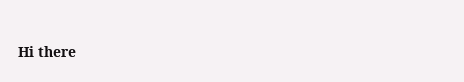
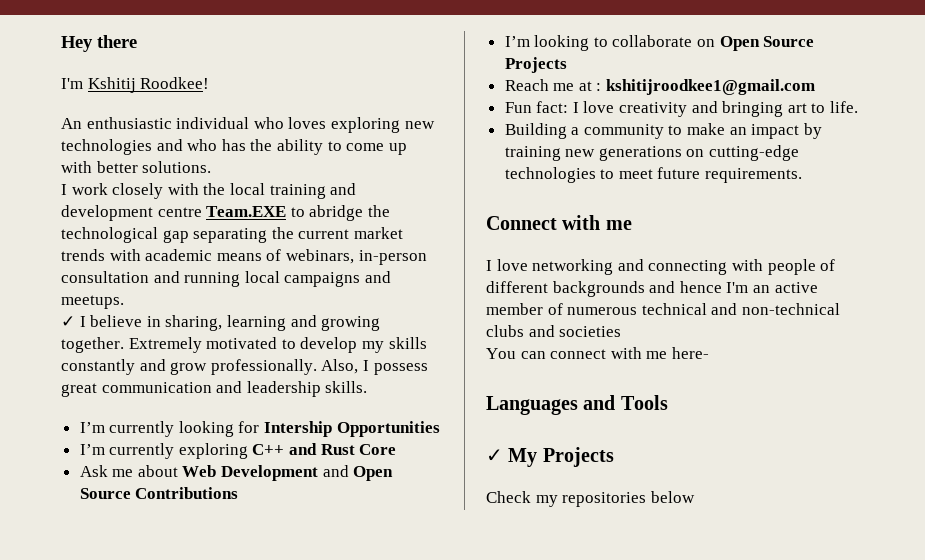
- Hi there
+ Hey there
+ I'm Kshitij Roodkee!
+ An enthusiastic individual who loves exploring new technologies and who has the ability to come up with better solutions.
+ I work closely with the local training and development centre Team.EXE to abridge the technological gap separating the current market trends with academic means of webinars, in-person consultation and running local campaigns and meetups.
+ ✓ I believe in sharing, learning and growing together. Extremely motivated to develop my skills constantly and grow professionally. Also, I possess great communication and leadership skills.
+ I’m currently looking for Intership Opportunities
+ I’m currently exploring C++ and Rust Core
+ Ask me about Web Development and Open Source Contributions
+ I’m looking to collaborate on Open Source Projects
+ Reach me at : kshitijroodkee1@gmail.com
+ Fun fact: I love creativity and bringing art to life.
+ Building a community to make an impact by training new generations on cutting-edge technologies to meet future requirements.
+ Connect with me
+ I love networking and connecting with people of different backgrounds and hence I'm an active member of numerous technical and non-technical clubs and societies
+ You can connect with me here-
+ Languages and Tools
+ ✓ My Projects
+ Check my repositories below

